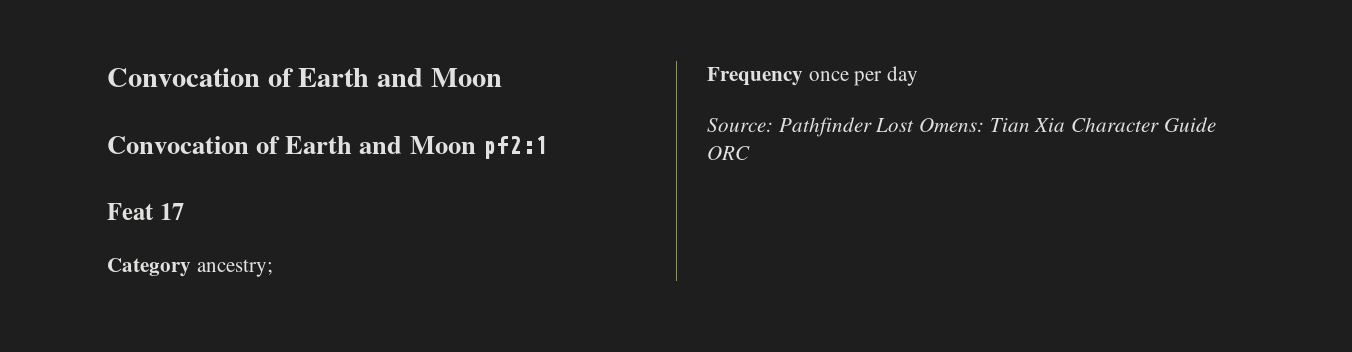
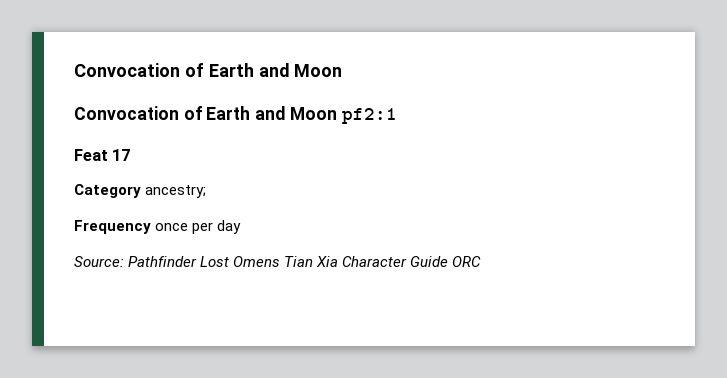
- Source: Pathfinder Lost Omens: Tian Xia Character Guide ORC
+ Source: Pathfinder Lost Omens Tian Xia Character Guide ORC

